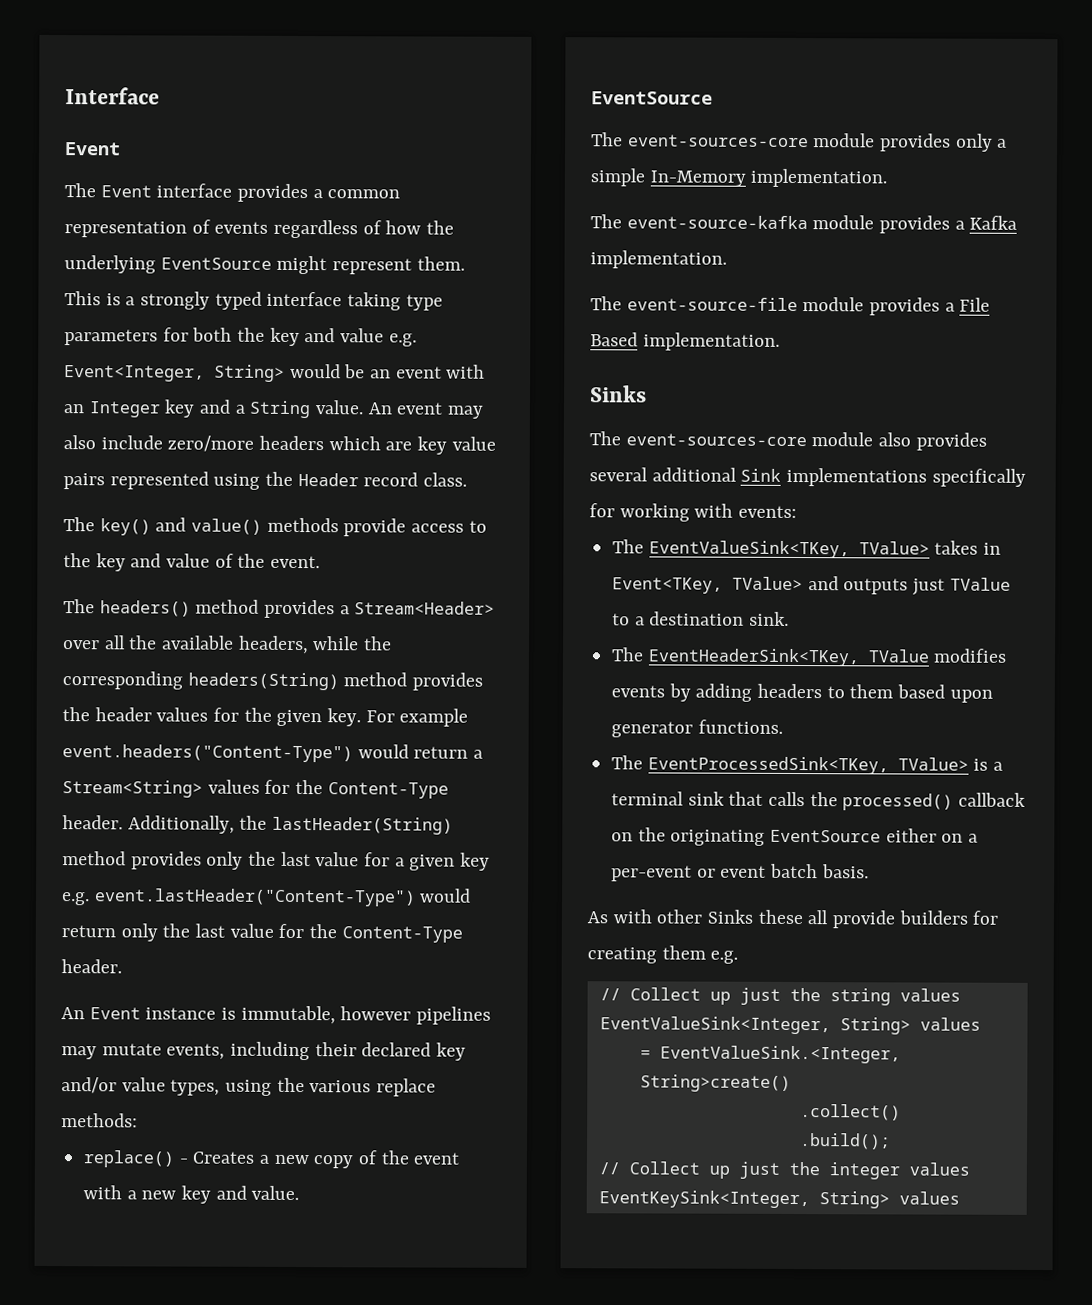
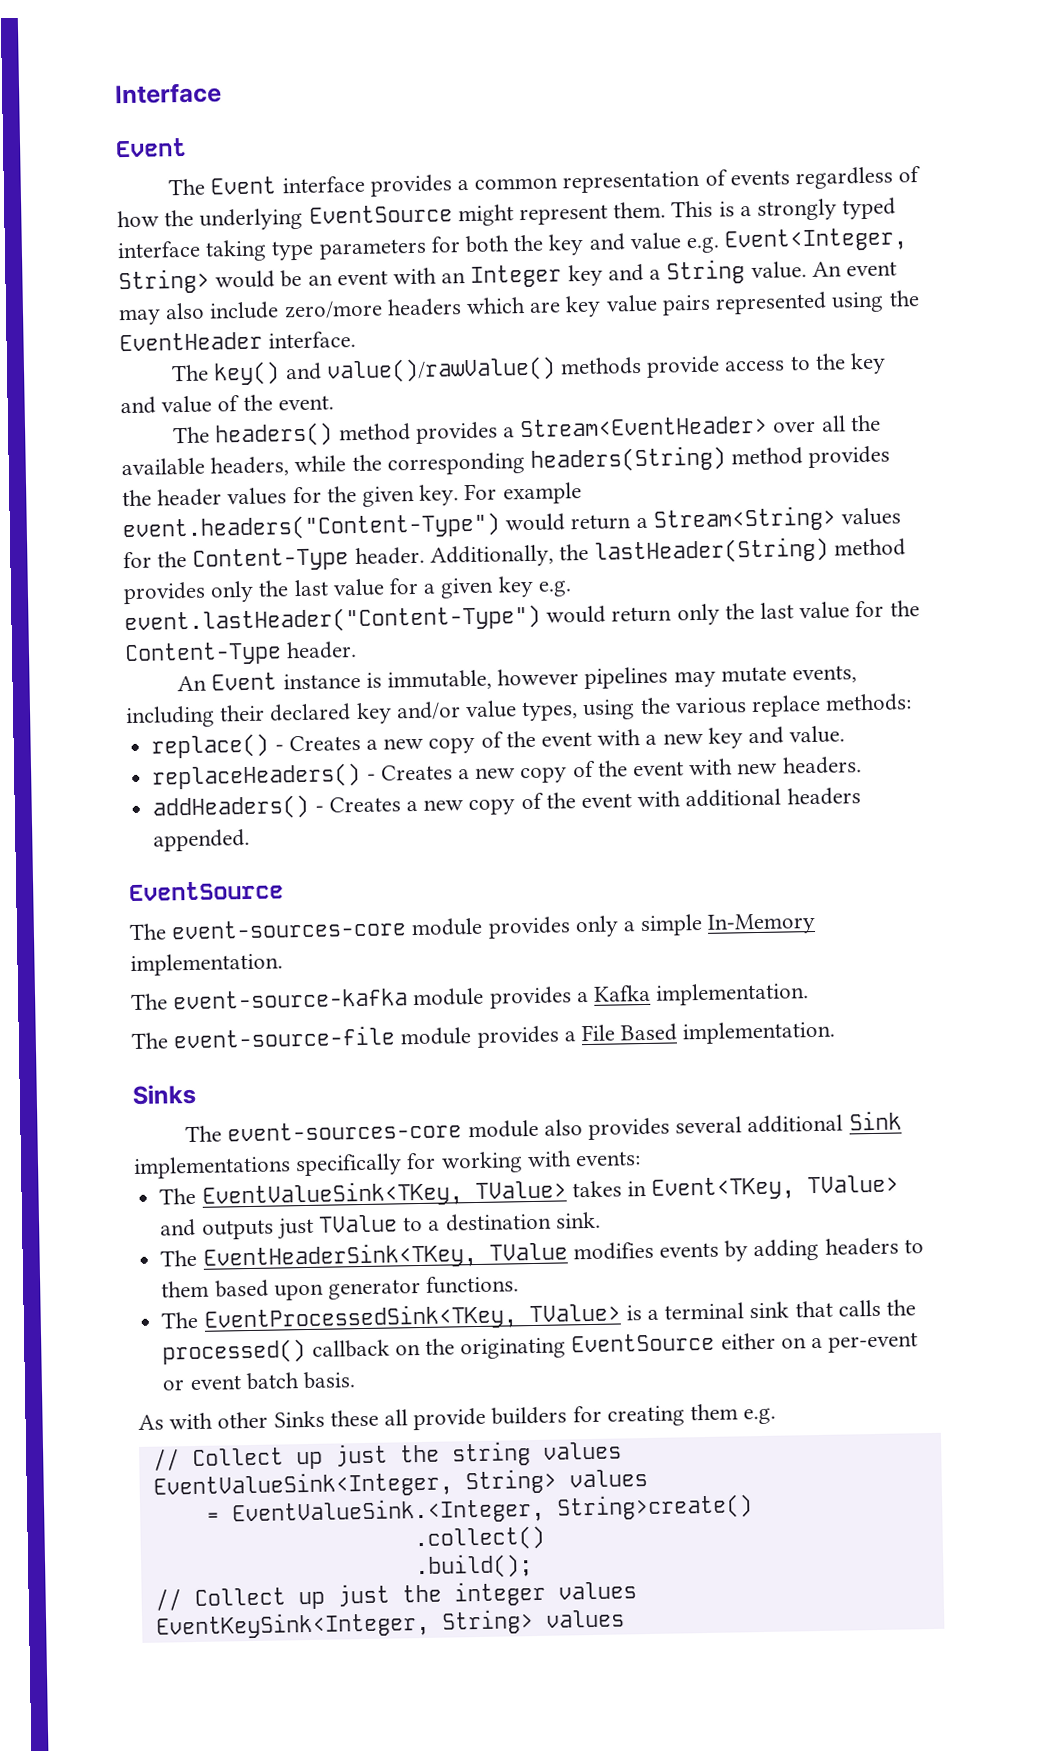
- An event may also include zero/more headers which are key value pairs represented using the Header record class.
+ An event may also include zero/more headers which are key value pairs represented using the EventHeader interface.
- The key() and value() methods provide access to the key and value of the event.
+ The key() and value()/rawValue() methods provide access to the key and value of the event.
- The headers() method provides a Stream<Header> over all the available headers, while the corresponding headers(String) method provides the header values for the given key.
+ The headers() method provides a Stream<EventHeader> over all the available headers, while the corresponding headers(String) method provides the header values for the given key.
+ replaceHeaders() - Creates a new copy of the event with new headers.
+ addHeaders() - Creates a new copy of the event with additional headers appended.

